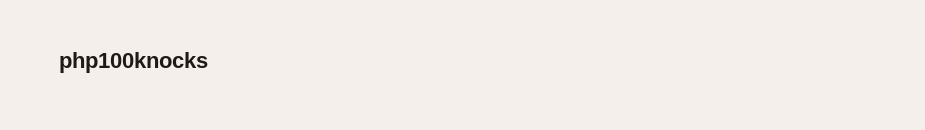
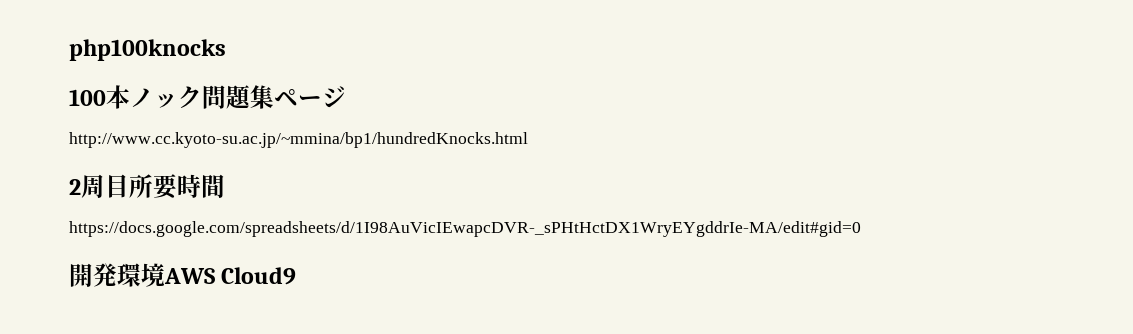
+ 100本ノック問題集ページ
+ http://www.cc.kyoto-su.ac.jp/~mmina/bp1/hundredKnocks.html
+ 2周目所要時間
+ https://docs.google.com/spreadsheets/d/1I98AuVicIEwapcDVR-_sPHtHctDX1WryEYgddrIe-MA/edit#gid=0
+ 開発環境AWS Cloud9

